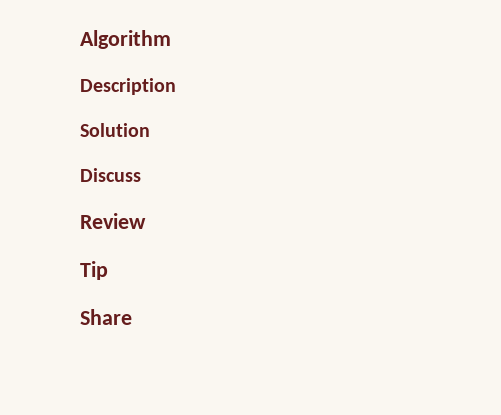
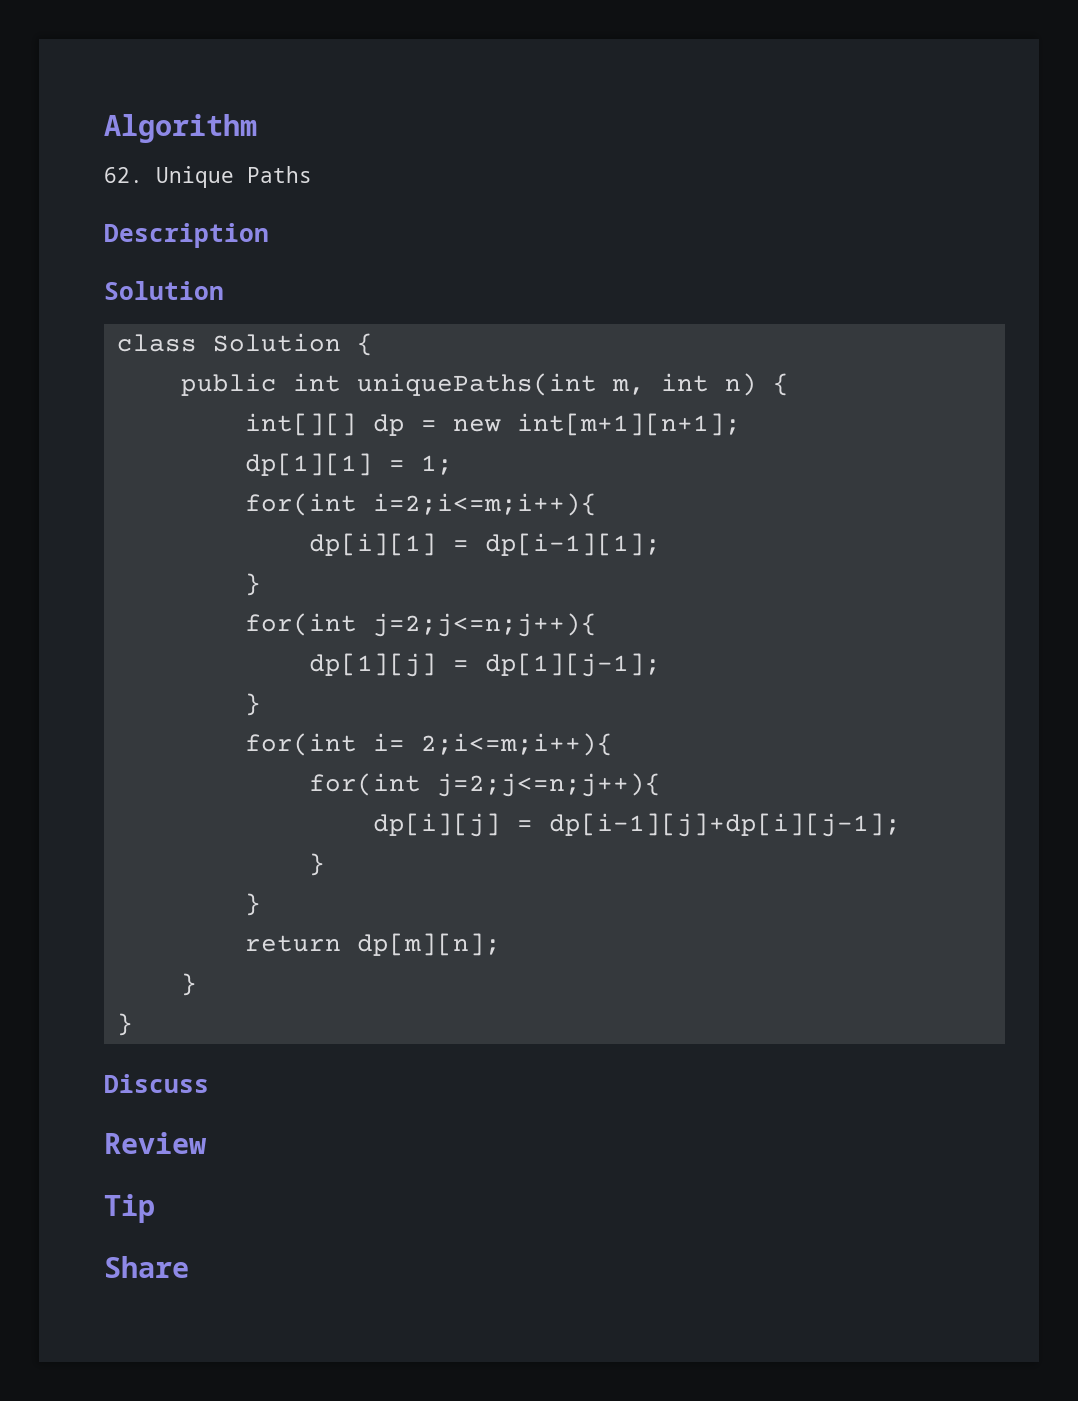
+ 62. Unique Paths
+ class Solution {
+ public int uniquePaths(int m, int n) {
+ int[][] dp = new int[m+1][n+1];
+ dp[1][1] = 1;
+ for(int i=2;i<=m;i++){
+ dp[i][1] = dp[i-1][1];
+ }
+ for(int j=2;j<=n;j++){
+ dp[1][j] = dp[1][j-1];
+ }
+ for(int i= 2;i<=m;i++){
+ for(int j=2;j<=n;j++){
+ dp[i][j] = dp[i-1][j]+dp[i][j-1];
+ }
+ }
+ return dp[m][n];
+ }
+ }

